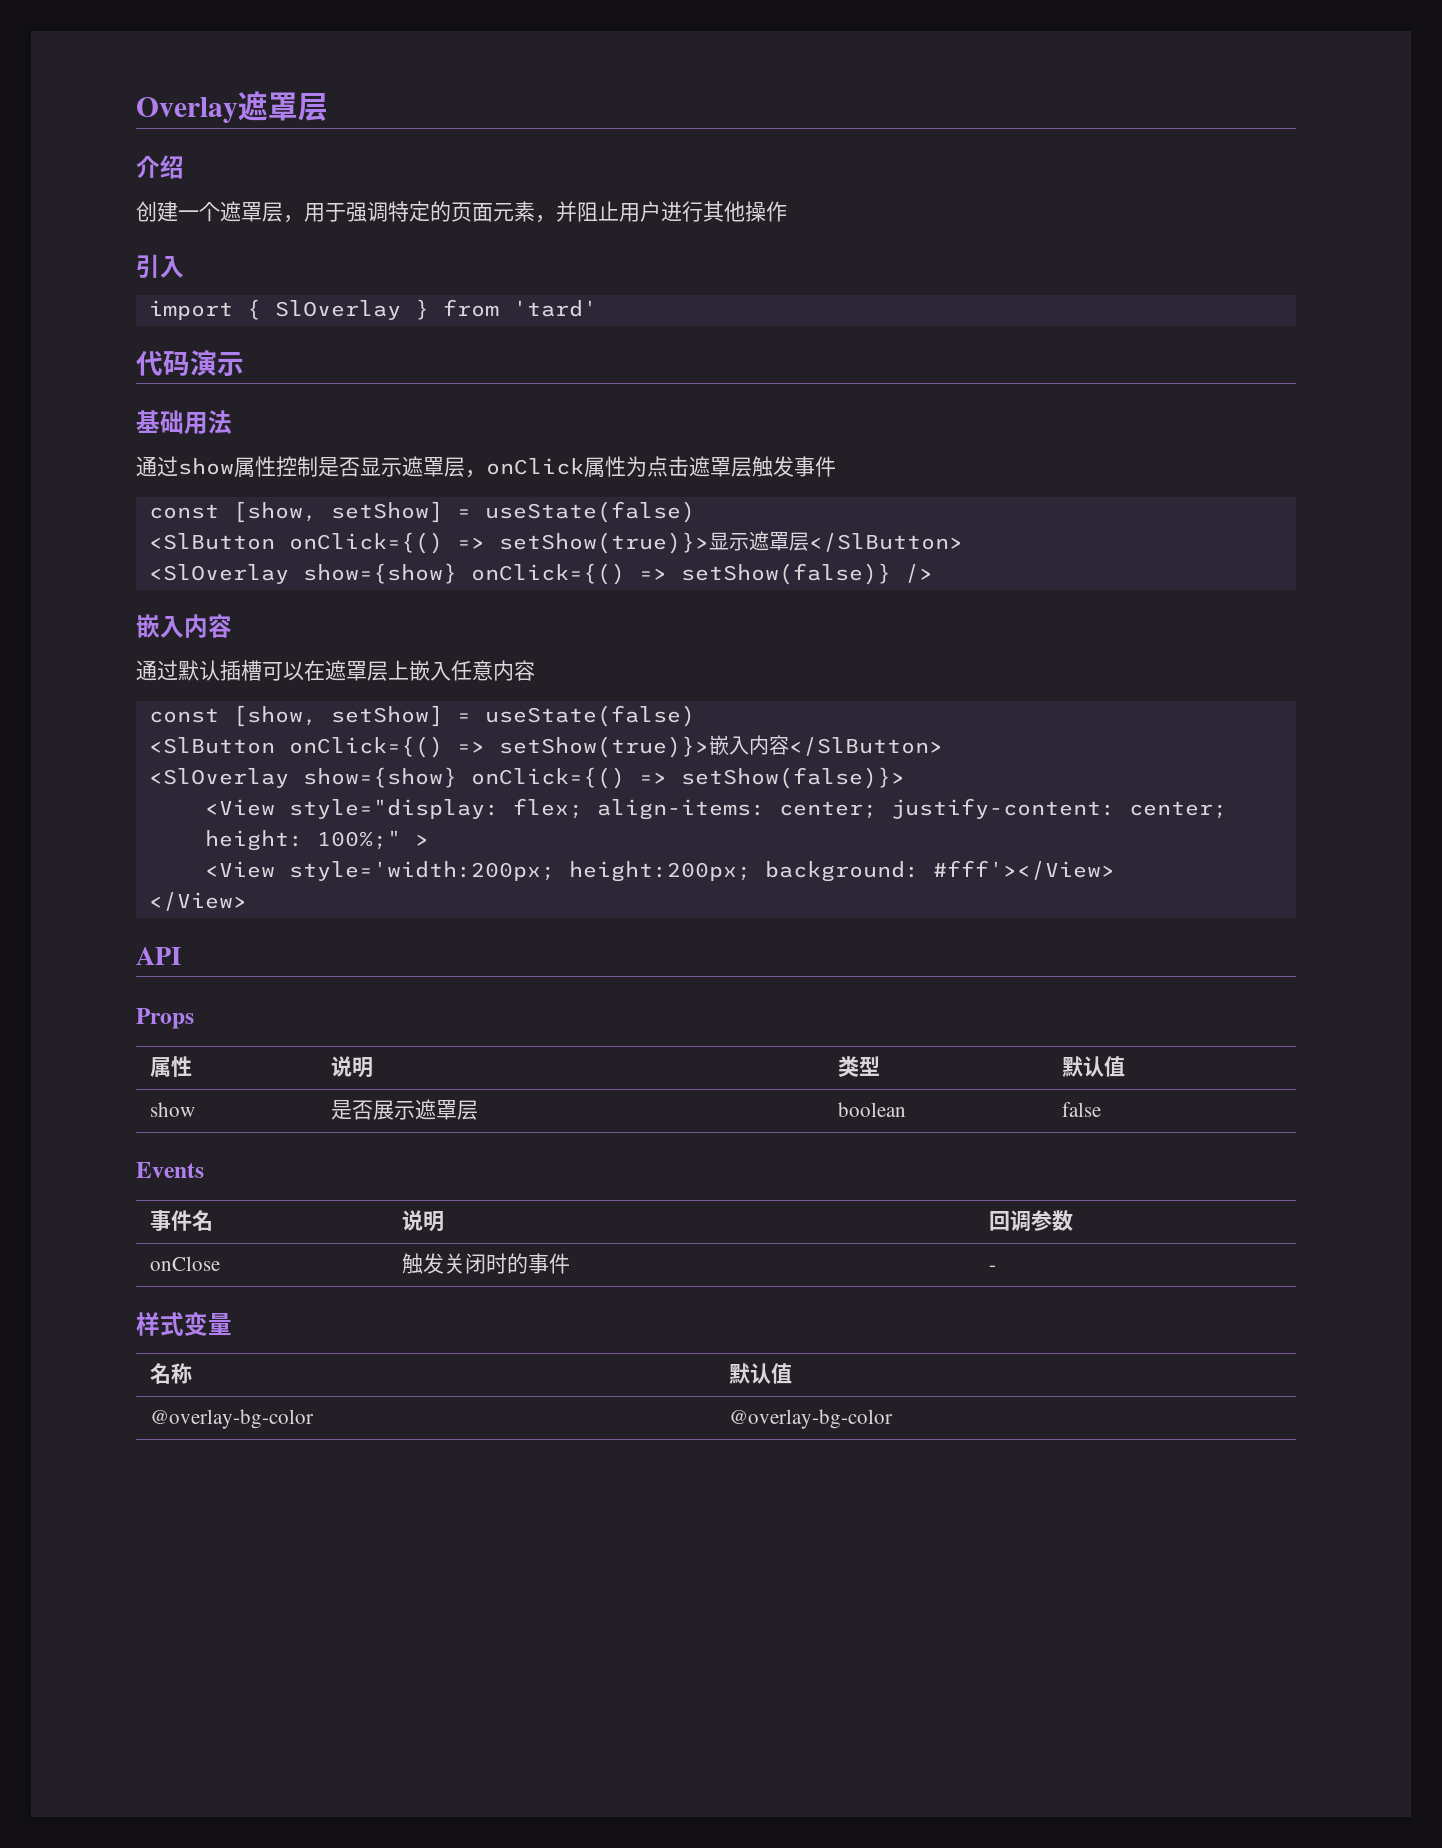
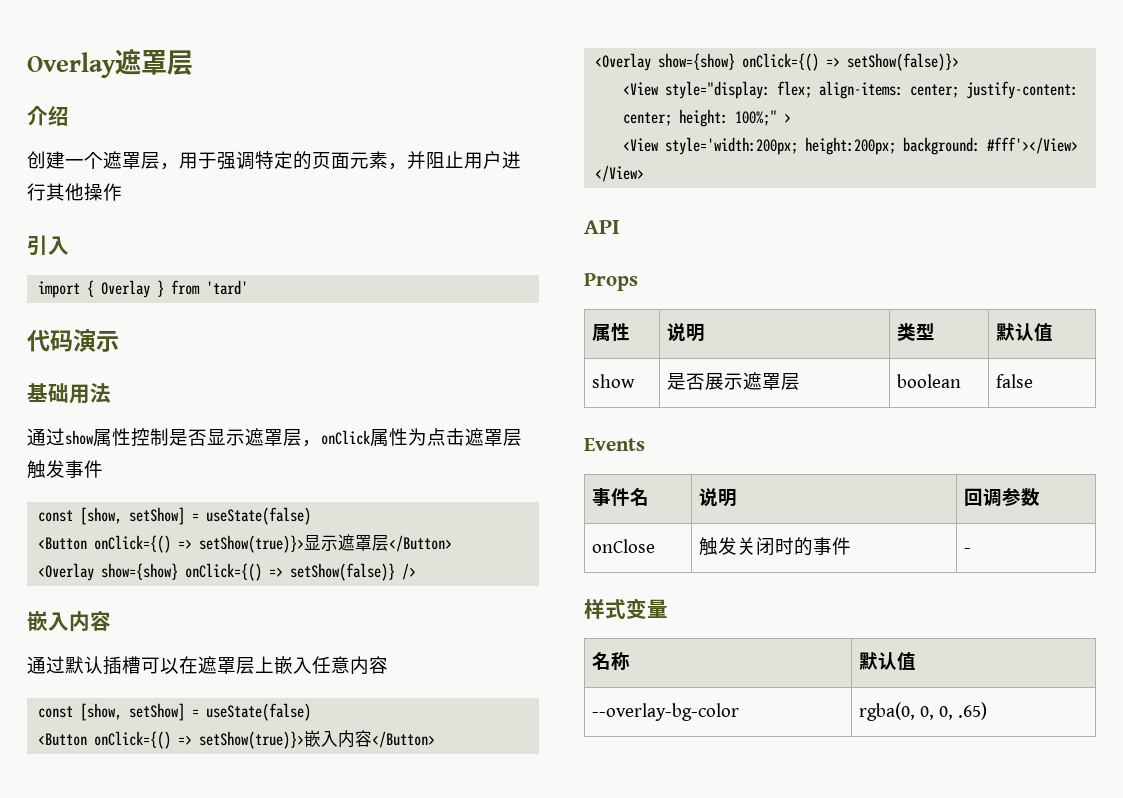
- import { SlOverlay } from 'tard'
+ import { Overlay } from 'tard'
- <SlButton onClick={() => setShow(true)}>显示遮罩层</SlButton>
- <SlOverlay show={show} onClick={() => setShow(false)} />
+ <Button onClick={() => setShow(true)}>显示遮罩层</Button>
+ <Overlay show={show} onClick={() => setShow(false)} />
- <SlButton onClick={() => setShow(true)}>嵌入内容</SlButton>
- <SlOverlay show={show} onClick={() => setShow(false)}>
+ <Button onClick={() => setShow(true)}>嵌入内容</Button>
+ <Overlay show={show} onClick={() => setShow(false)}>
- @overlay-bg-color | @overlay-bg-color
+ --overlay-bg-color | rgba(0, 0, 0, .65)

